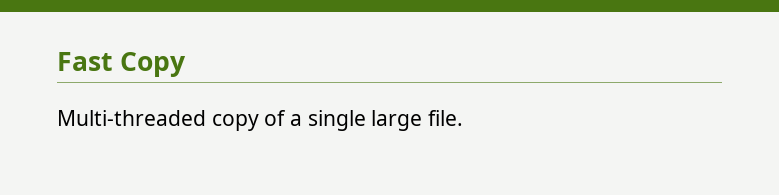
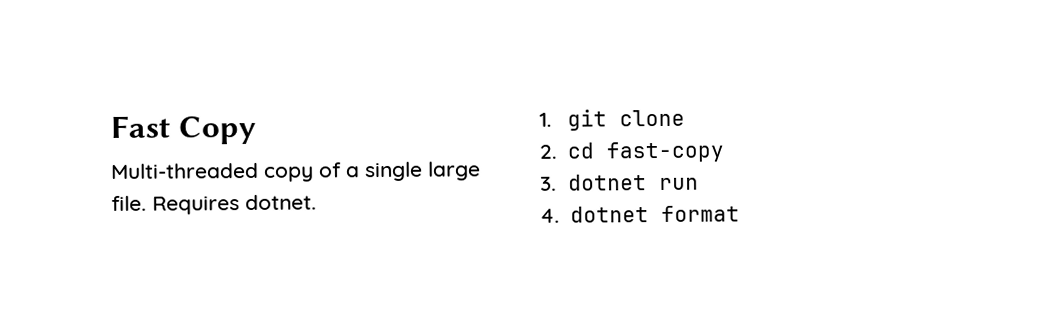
+ Requires dotnet.
+ 1. git clone
+ 2. cd fast-copy
+ 3. dotnet run
+ 4. dotnet format

